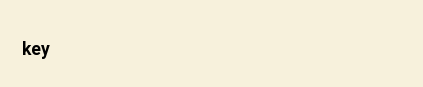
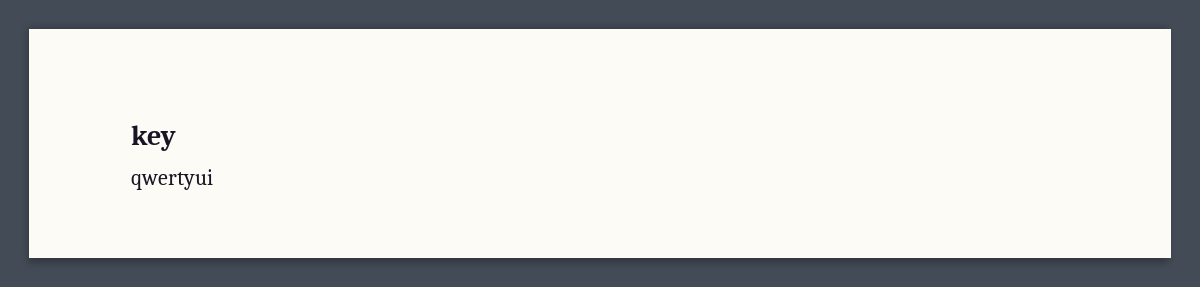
+ qwertyui

